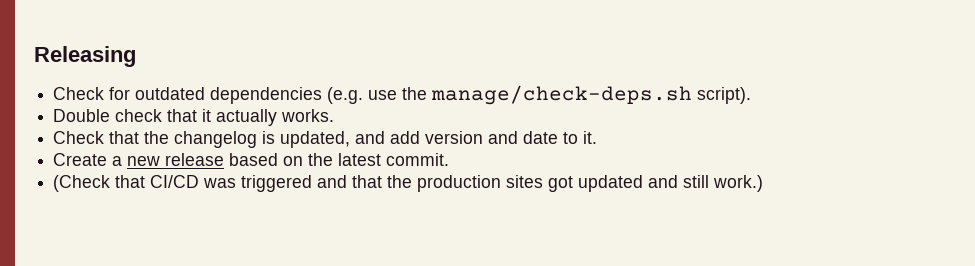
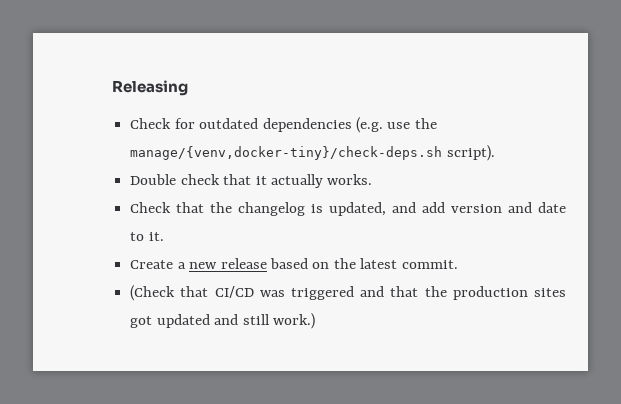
- Check for outdated dependencies (e.g. use the manage/check-deps.sh script).
+ Check for outdated dependencies (e.g. use the manage/{venv,docker-tiny}/check-deps.sh script).

